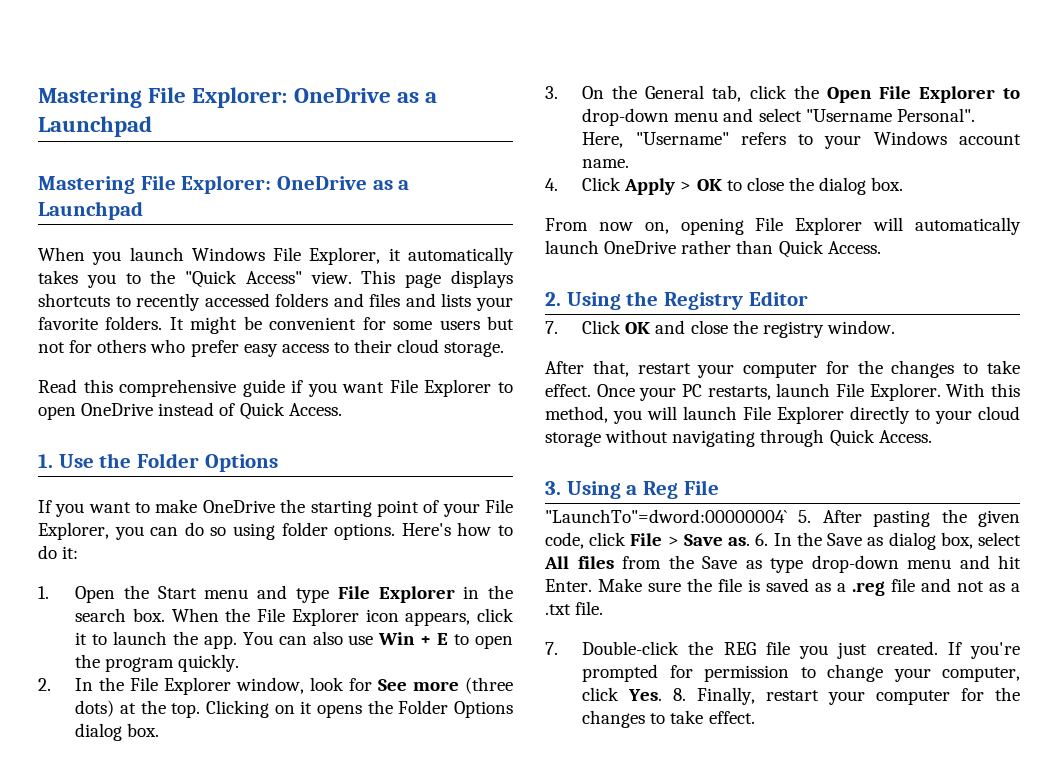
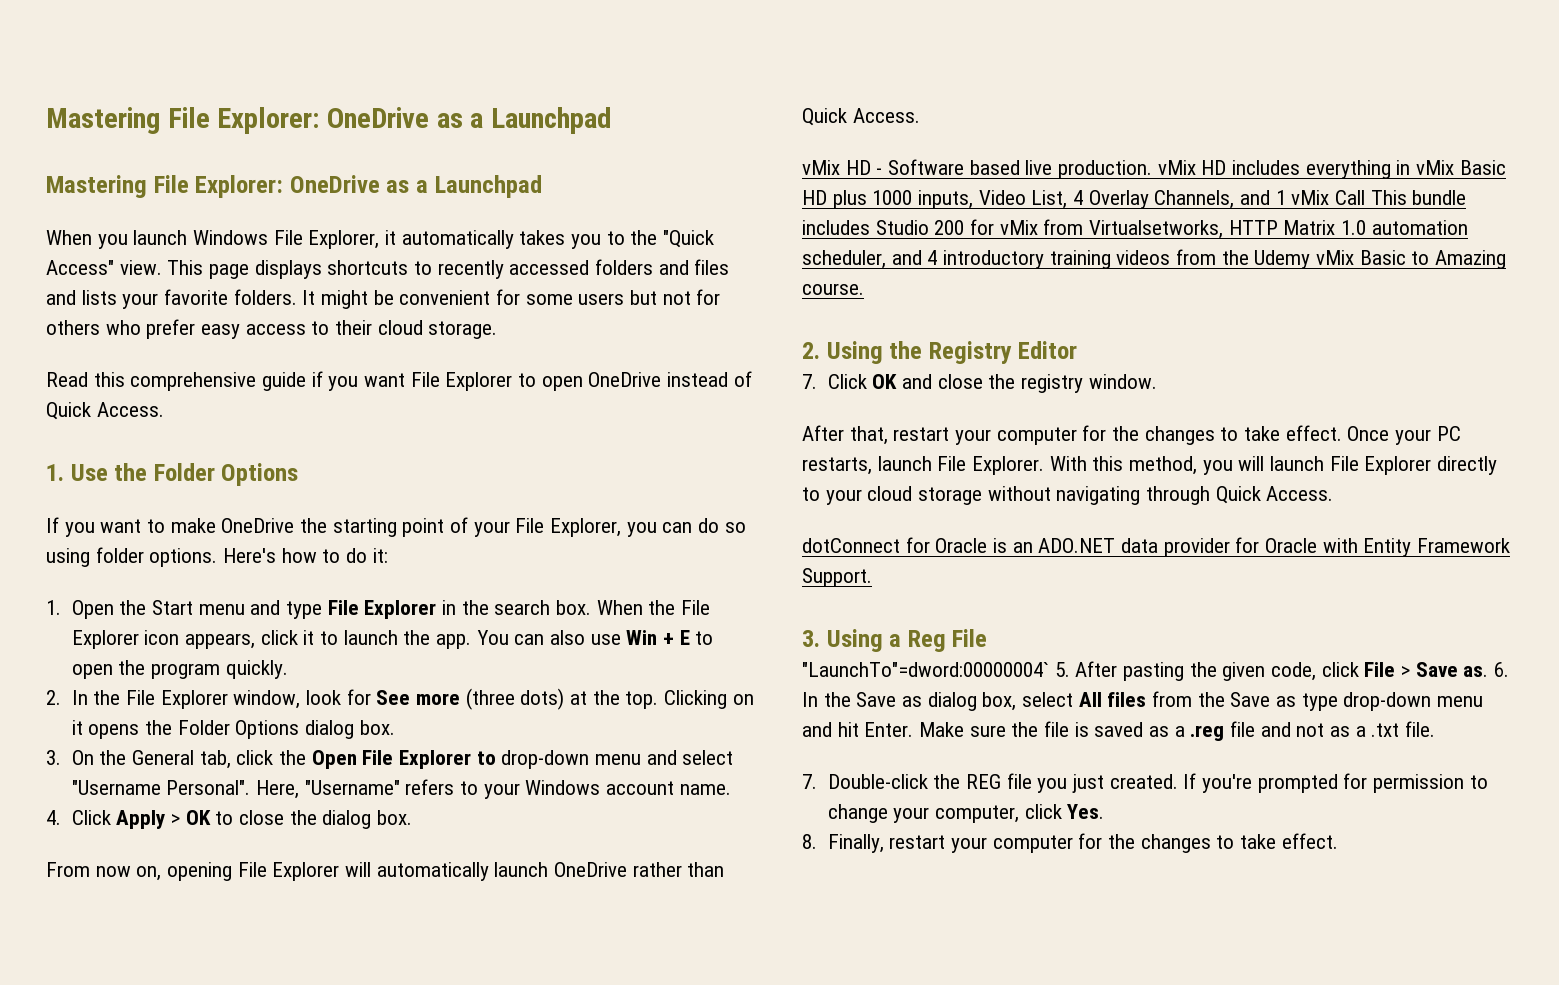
+ vMix HD - Software based live production. vMix HD includes everything in vMix Basic HD plus 1000 inputs, Video List, 4 Overlay Channels, and 1 vMix Call This bundle includes Studio 200 for vMix from Virtualsetworks, HTTP Matrix 1.0 automation scheduler, and 4 introductory training videos from the Udemy vMix Basic to Amazing course.
+ dotConnect for Oracle is an ADO.NET data provider for Oracle with Entity Framework Support.
- If you're prompted for permission to change your computer, click Yes. 8. Finally, restart your computer for the changes to take effect.
+ If you're prompted for permission to change your computer, click Yes.
+ 8. Finally, restart your computer for the changes to take effect.

